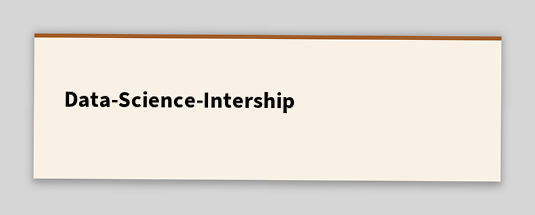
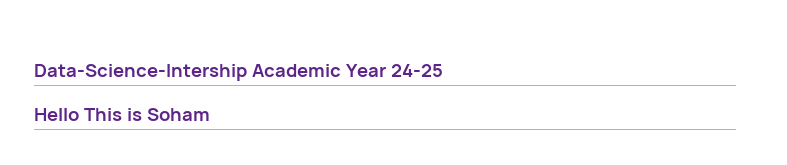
- Data-Science-Intership
+ Data-Science-Intership Academic Year 24-25
+ Hello This is Soham

